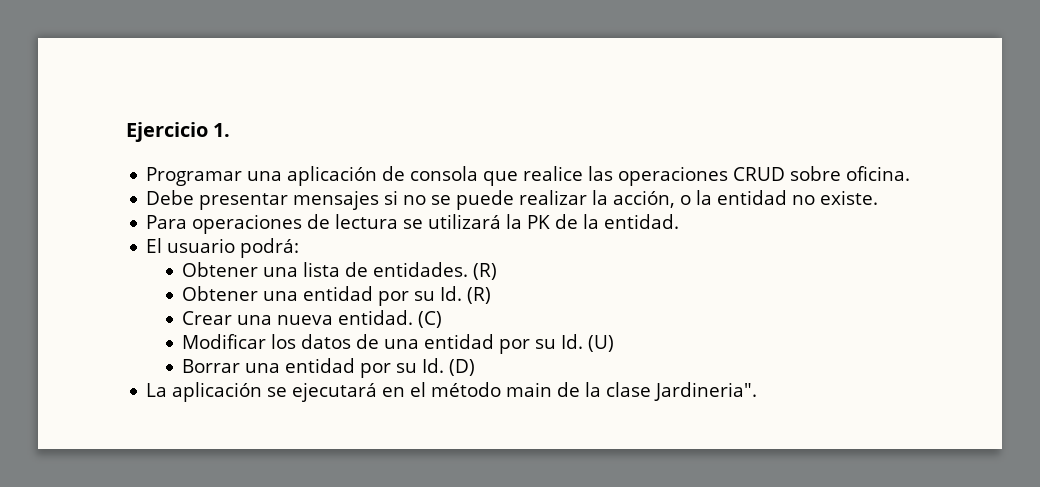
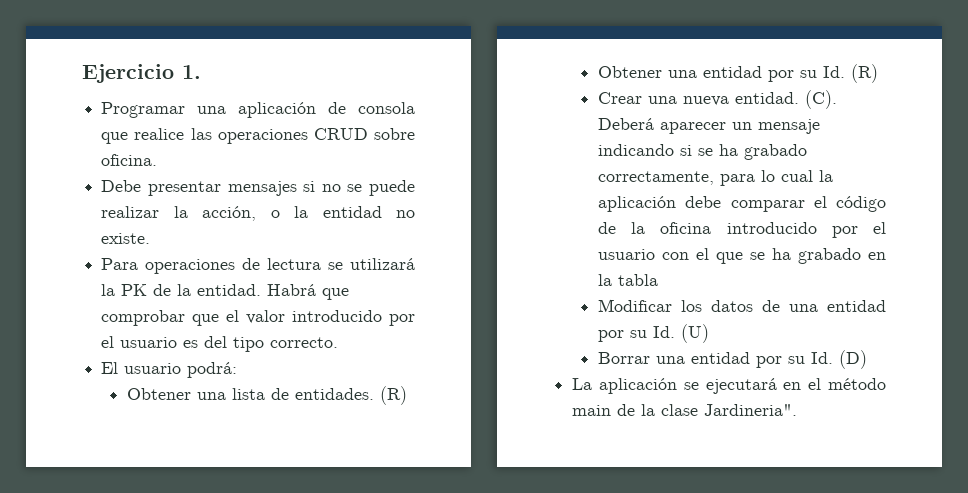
+ Habrá que comprobar que el valor introducido por el usuario es del tipo correcto.
- (C)
+ (C). Deberá aparecer un mensaje indicando si se ha grabado correctamente, para lo cual la aplicación debe comparar el código de la oficina introducido por el usuario con el que se ha grabado en la tabla

